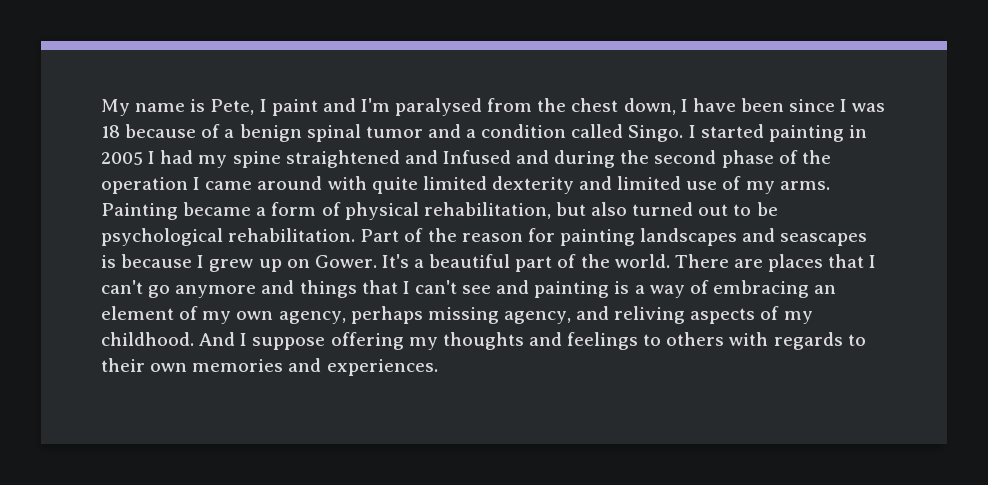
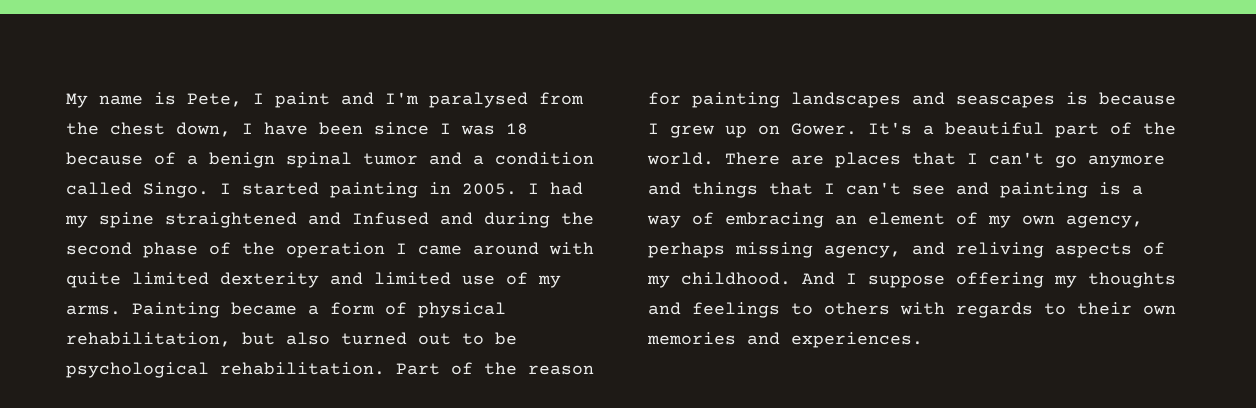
- I started painting in 2005 I had my spine straightened and Infused and during the second phase of the operation I came around with quite limited dexterity and limited use of my arms.
+ I started painting in 2005. I had my spine straightened and Infused and during the second phase of the operation I came around with quite limited dexterity and limited use of my arms.

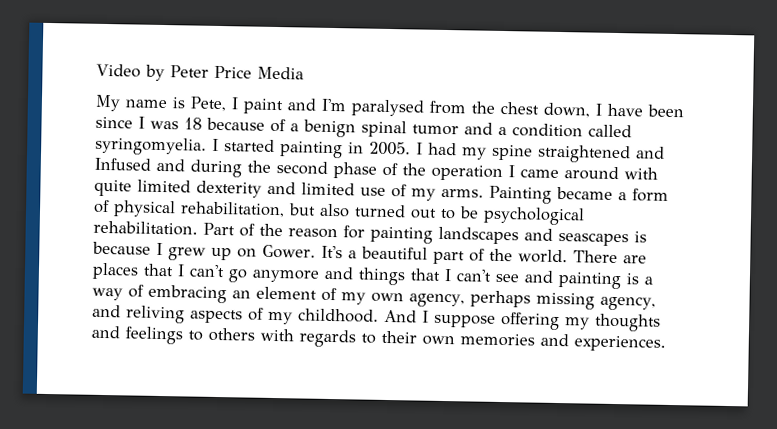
+ Video by Peter Price Media
- My name is Pete, I paint and I'm paralysed from the chest down, I have been since I was 18 because of a benign spinal tumor and a condition called Singo.
+ My name is Pete, I paint and I'm paralysed from the chest down, I have been since I was 18 because of a benign spinal tumor and a condition called syringomyelia.

